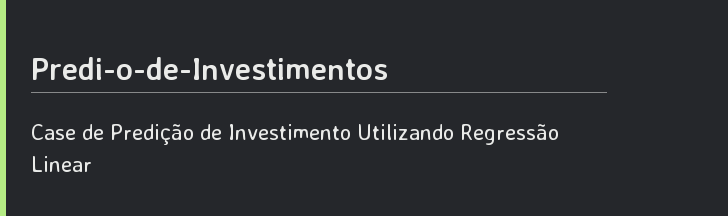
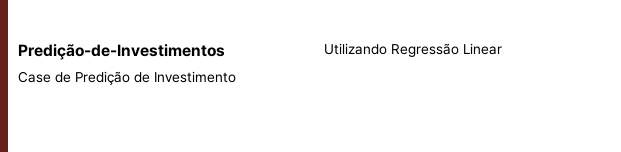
- Predi-o-de-Investimentos
+ Predição-de-Investimentos

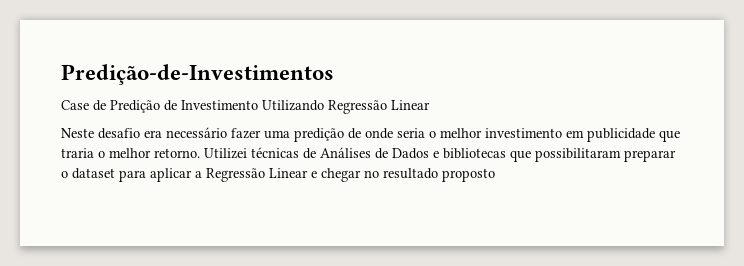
+ Neste desafio era necessário fazer uma predição de onde seria o melhor investimento em publicidade que traria o melhor retorno. Utilizei técnicas de Análises de Dados e bibliotecas que possibilitaram preparar o dataset para aplicar a Regressão Linear e chegar no resultado proposto

